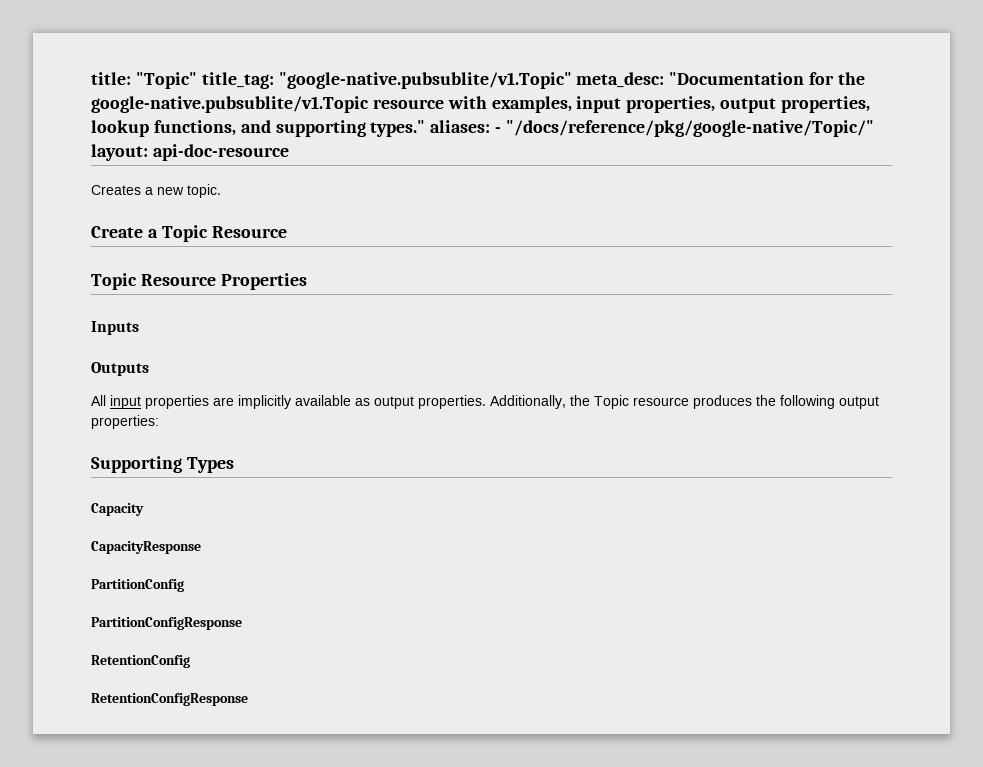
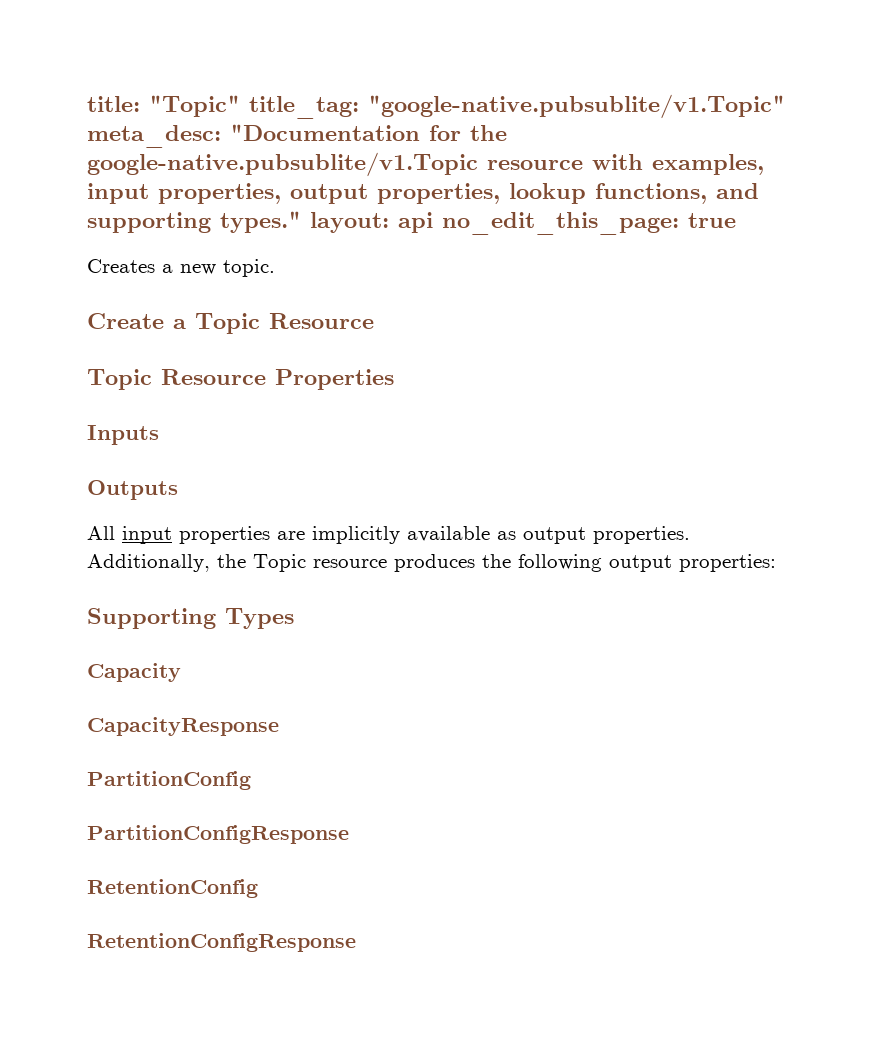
- title: "Topic" title_tag: "google-native.pubsublite/v1.Topic" meta_desc: "Documentation for the google-native.pubsublite/v1.Topic resource with examples, input properties, output properties, lookup functions, and supporting types." aliases: - "/docs/reference/pkg/google-native/Topic/" layout: api-doc-resource
+ title: "Topic" title_tag: "google-native.pubsublite/v1.Topic" meta_desc: "Documentation for the google-native.pubsublite/v1.Topic resource with examples, input properties, output properties, lookup functions, and supporting types." layout: api no_edit_this_page: true

